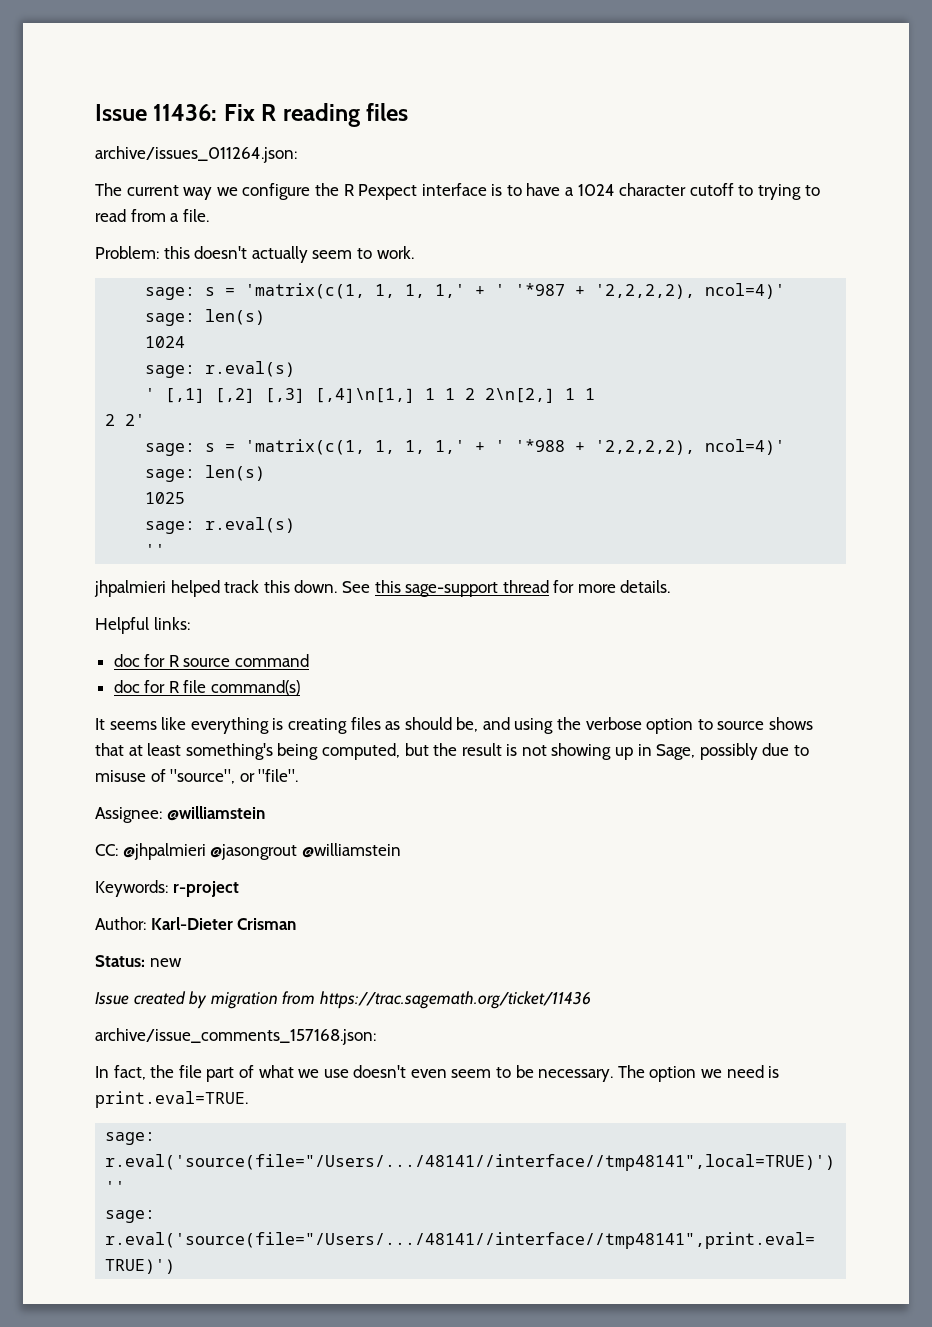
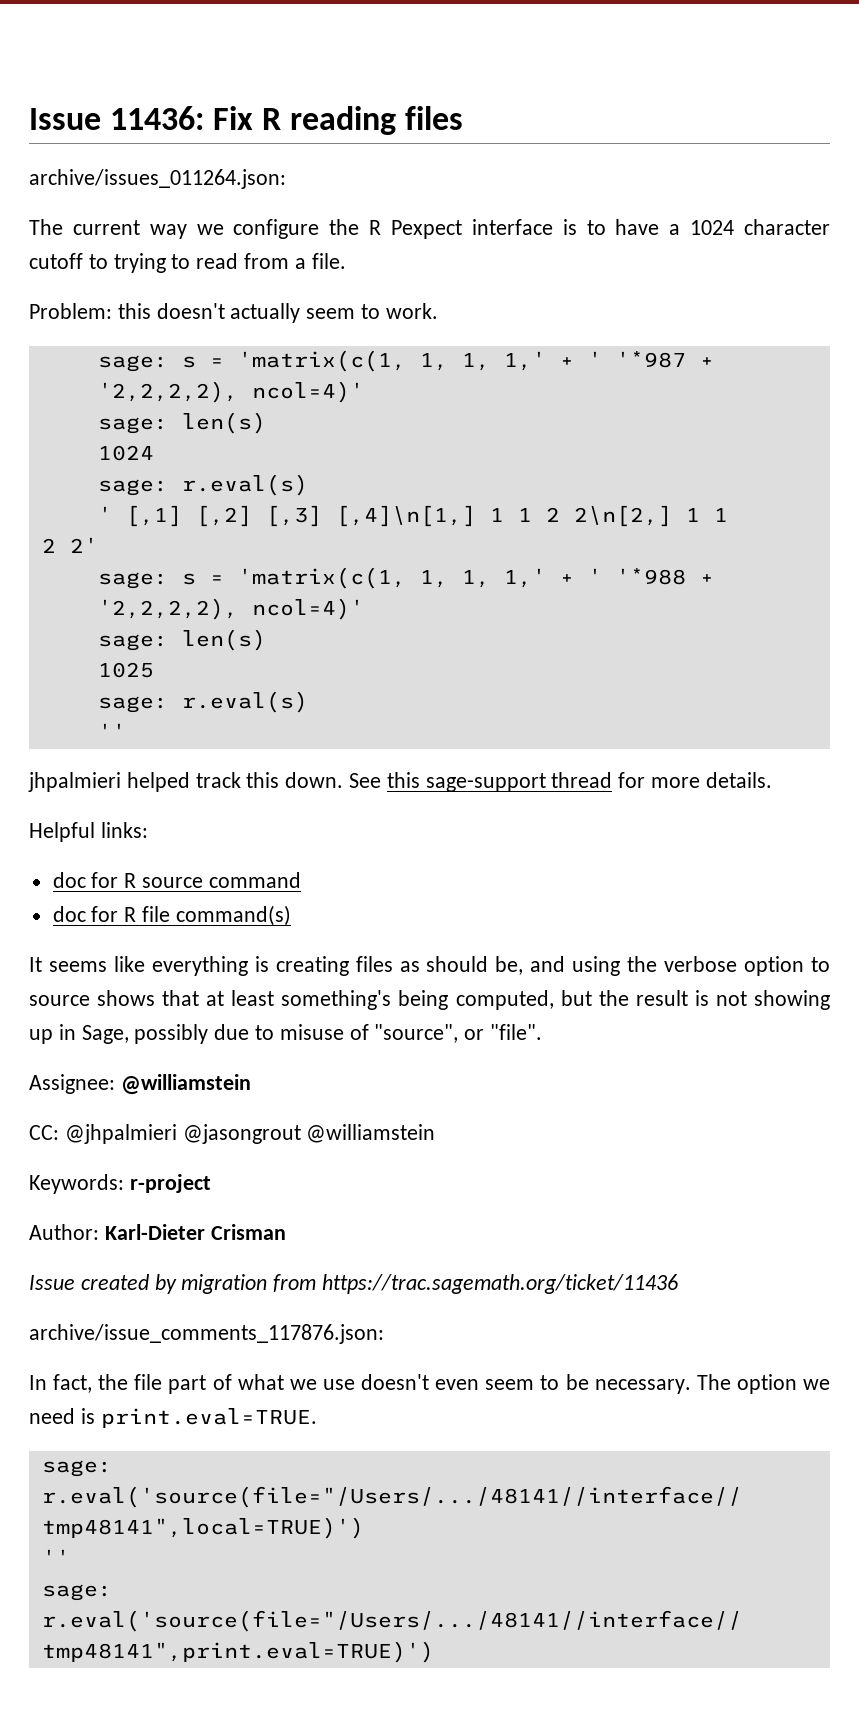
- Status: new
- archive/issue_comments_157168.json:
+ archive/issue_comments_117876.json:

